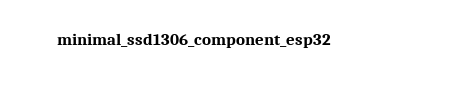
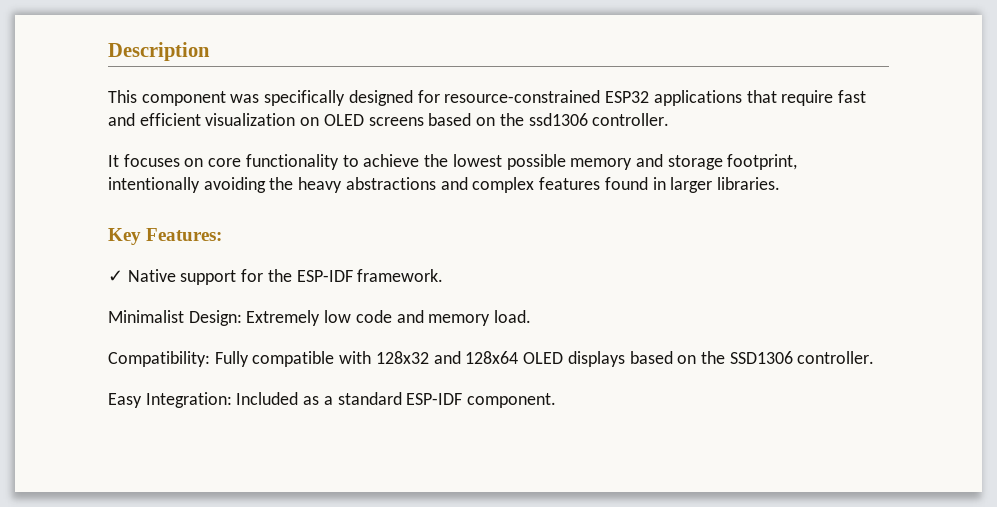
- minimal_ssd1306_component_esp32
+ Description
+ This component was specifically designed for resource-constrained ESP32 applications that require fast and efficient visualization on OLED screens based on the ssd1306 controller.
+ It focuses on core functionality to achieve the lowest possible memory and storage footprint, intentionally avoiding the heavy abstractions and complex features found in larger libraries.
+ Key Features:
+ ✓ Native support for the ESP-IDF framework.
+ Minimalist Design: Extremely low code and memory load.
+ Compatibility: Fully compatible with 128x32 and 128x64 OLED displays based on the SSD1306 controller.
+ Easy Integration: Included as a standard ESP-IDF component.

